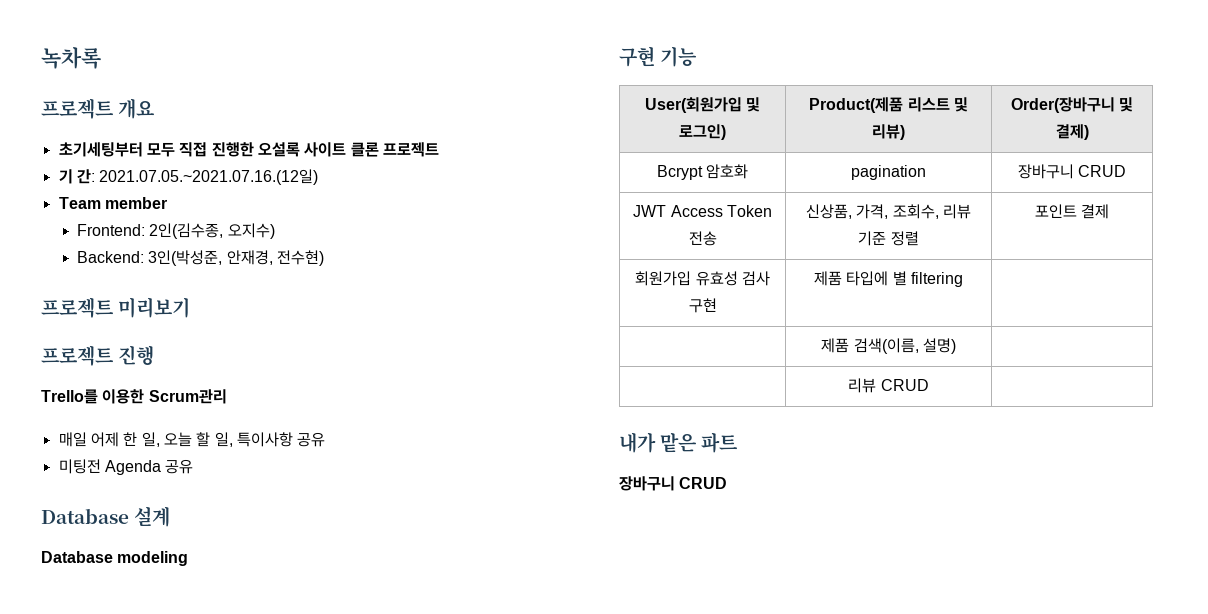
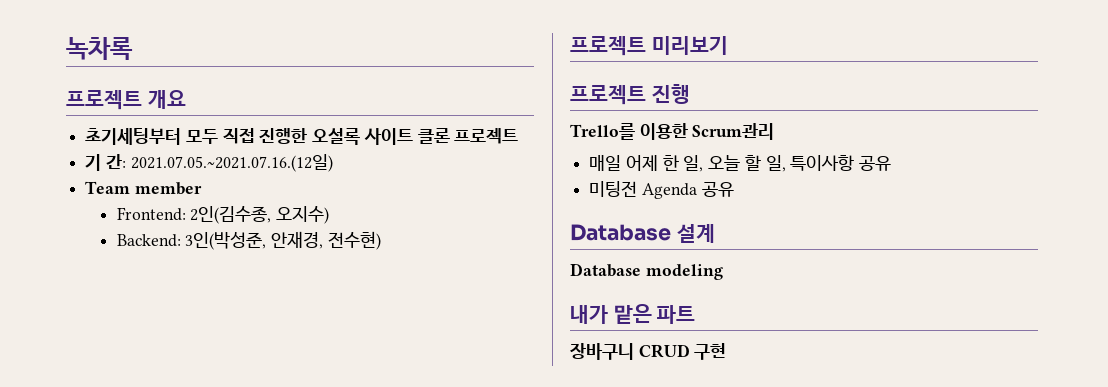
- 구현 기능
- User(회원가입 및 로그인) | Product(제품 리스트 및 리뷰) | Order(장바구니 및 결제)
- Bcrypt 암호화 | pagination | 장바구니 CRUD
- JWT Access Token 전송 | 신상품, 가격, 조회수, 리뷰 기준 정렬 | 포인트 결제
- 회원가입 유효성 검사 구현 | 제품 타입에 별 filtering |
- | 제품 검색(이름, 설명) |
- | 리뷰 CRUD |
  내가 맡은 파트
- 장바구니 CRUD
+ 장바구니 CRUD 구현

